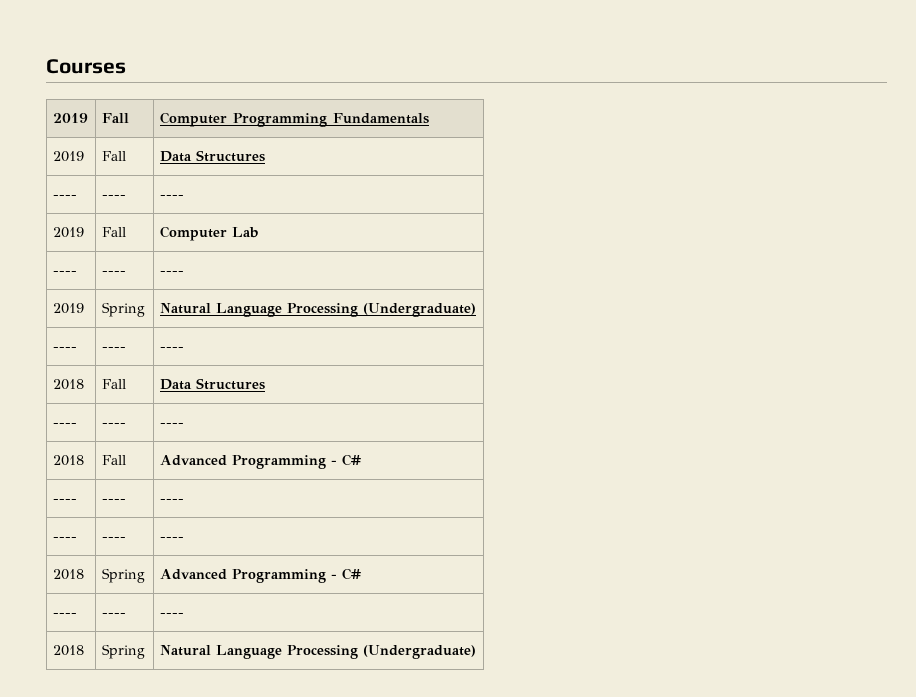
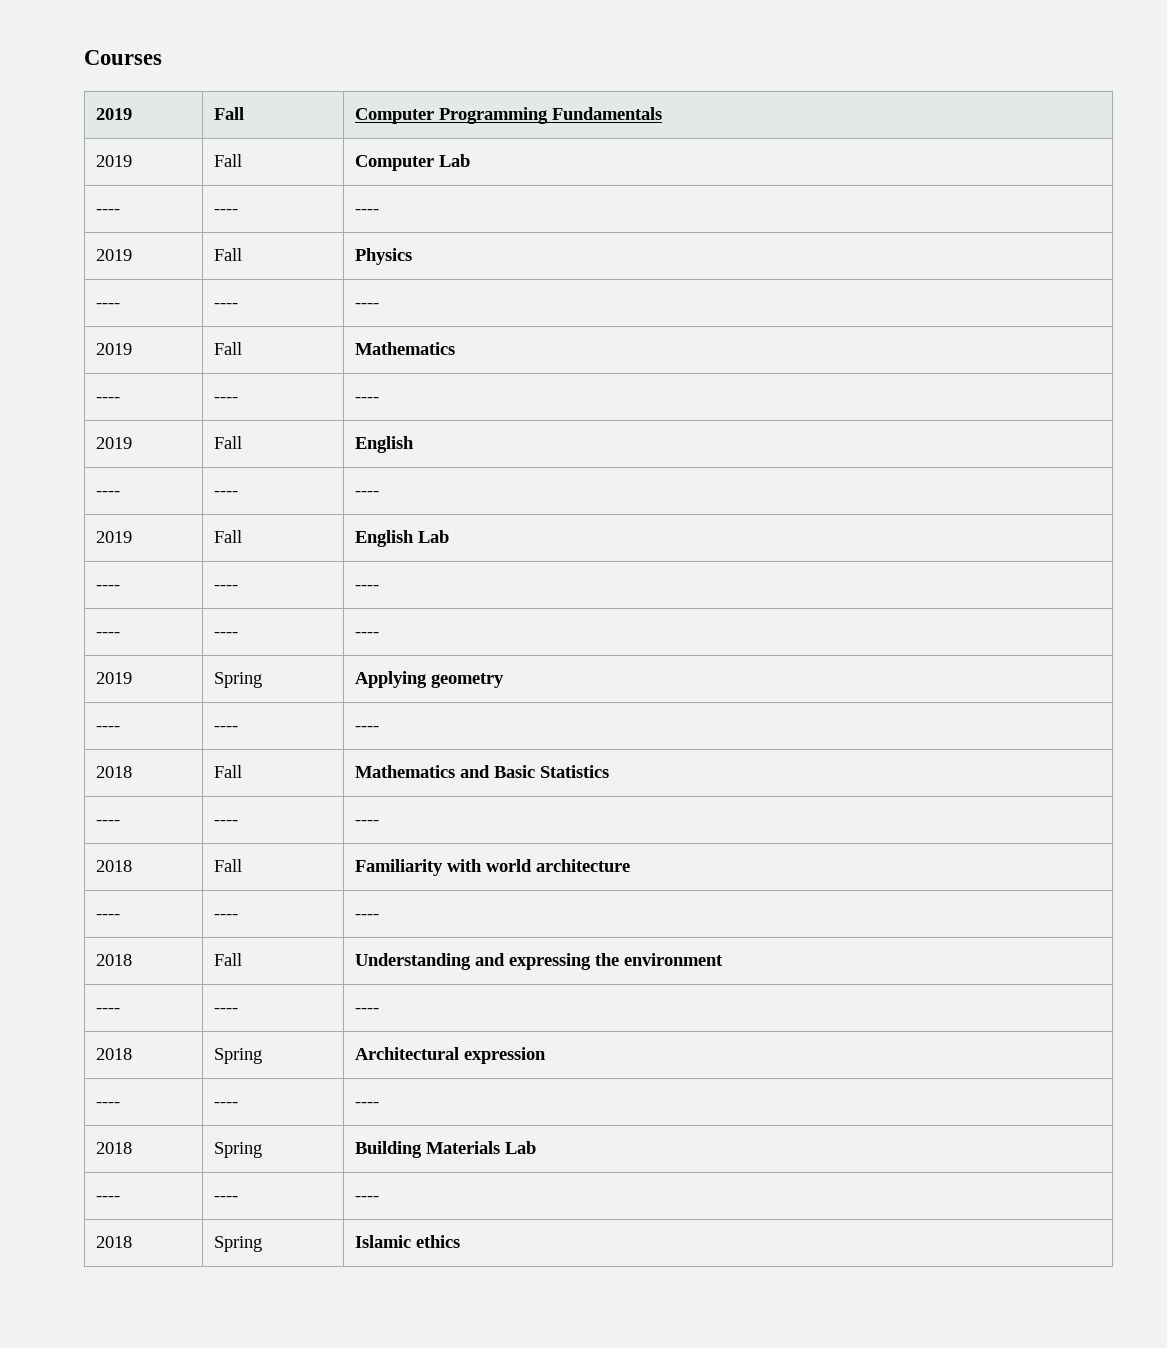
- 2019 | Fall | Data Structures
- ---- | ---- | ----
- 2019 | Spring | Natural Language Processing (Undergraduate)
+ 2019 | Fall | Physics
  ---- | ---- | ----
- 2018 | Fall | Data Structures
+ 2019 | Fall | Mathematics
  ---- | ---- | ----
- 2018 | Fall | Advanced Programming - C#
+ 2019 | Fall | English
+ ---- | ---- | ----
+ 2019 | Fall | English Lab
- 2018 | Spring | Advanced Programming - C#
+ 2019 | Spring | Applying geometry
  ---- | ---- | ----
- 2018 | Spring | Natural Language Processing (Undergraduate)
+ 2018 | Fall | Mathematics and Basic Statistics
+ ---- | ---- | ----
+ 2018 | Fall | Familiarity with world architecture
+ ---- | ---- | ----
+ 2018 | Fall | Understanding and expressing the environment
+ ---- | ---- | ----
+ 2018 | Spring | Architectural expression
+ ---- | ---- | ----
+ 2018 | Spring | Building Materials Lab
+ ---- | ---- | ----
+ 2018 | Spring | Islamic ethics

